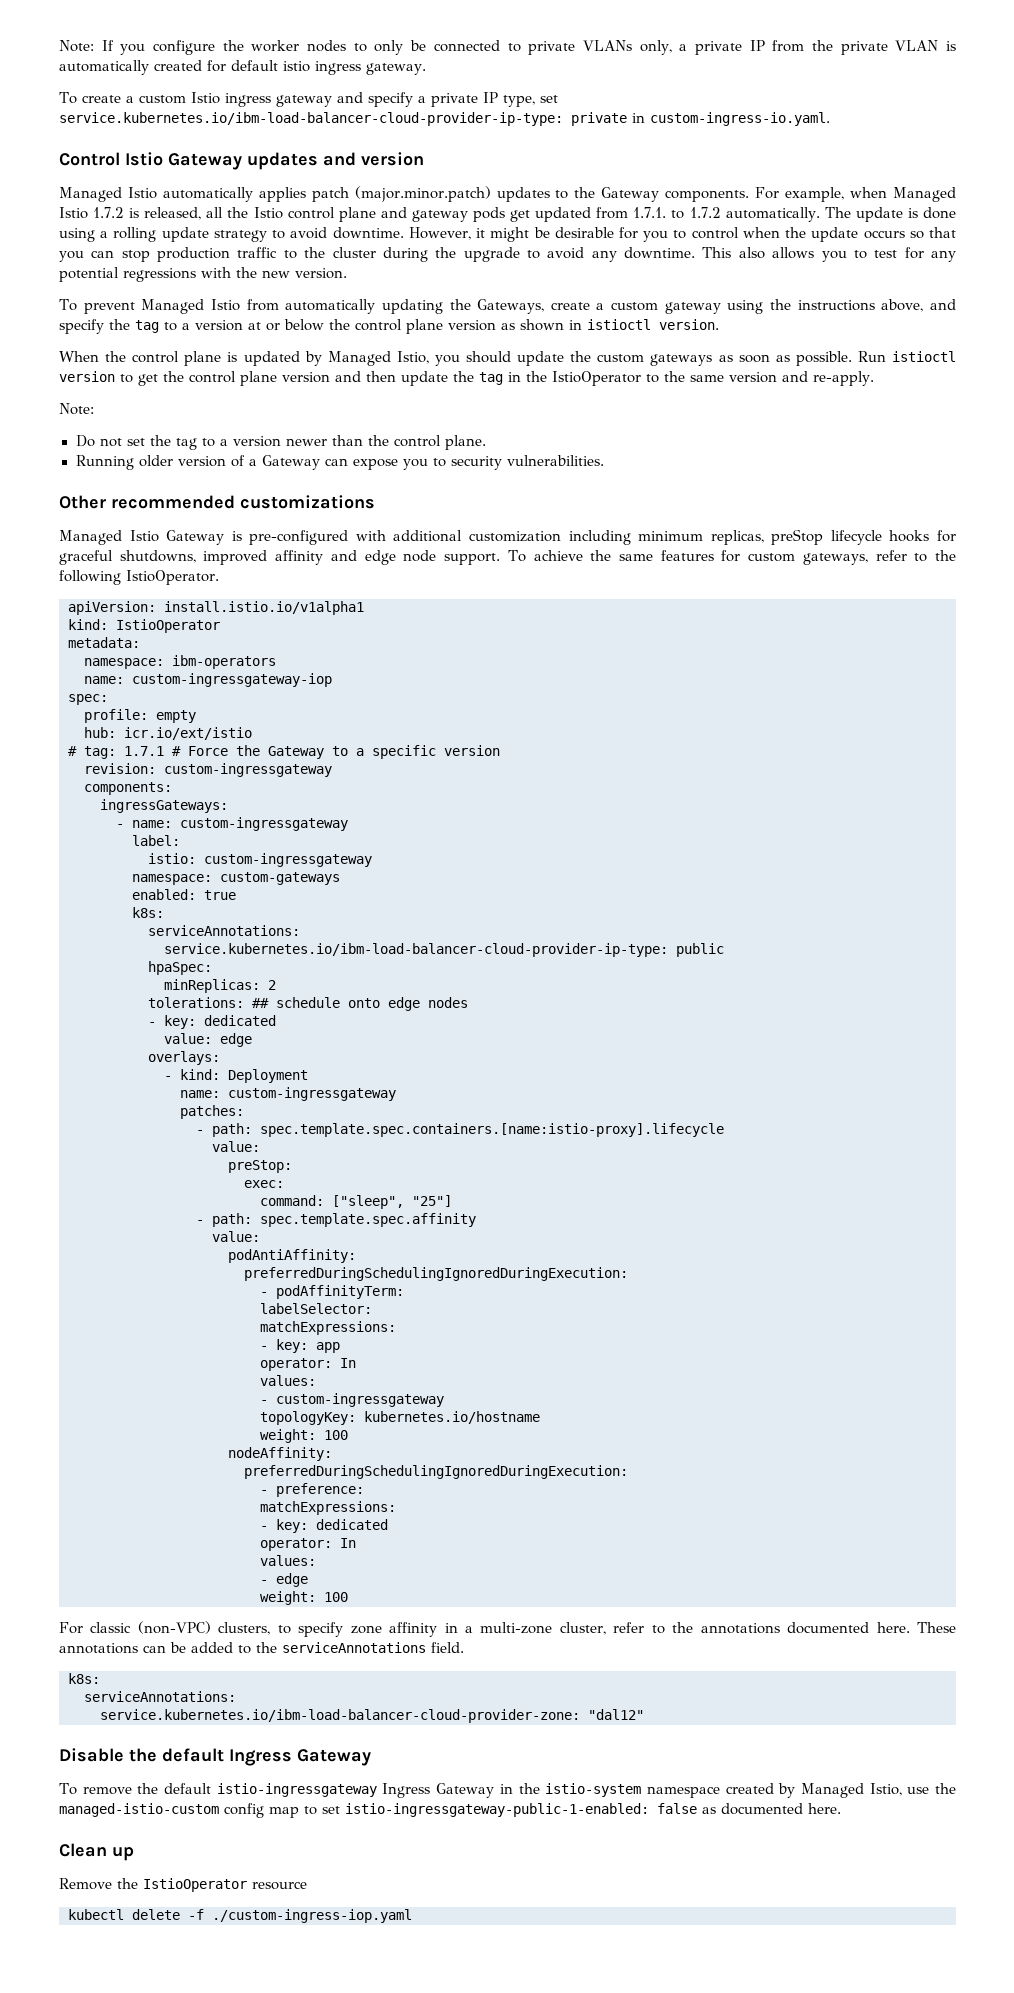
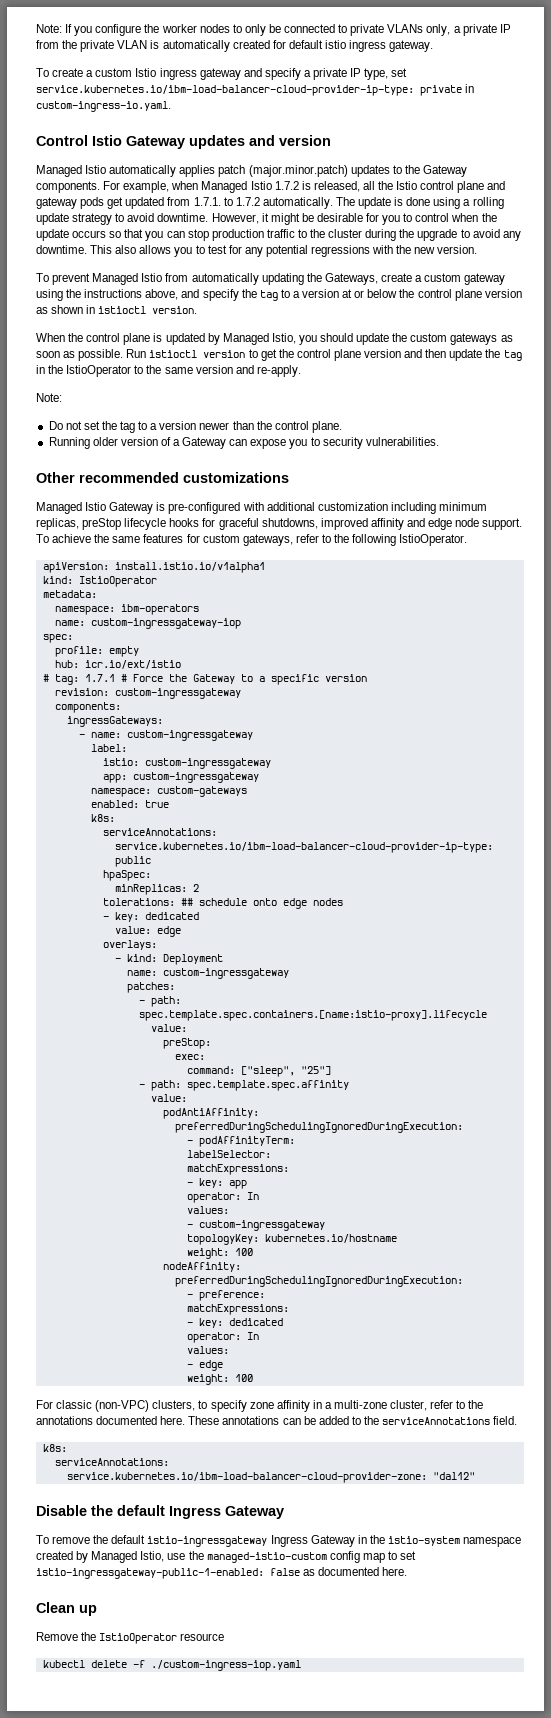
+ app: custom-ingressgateway

